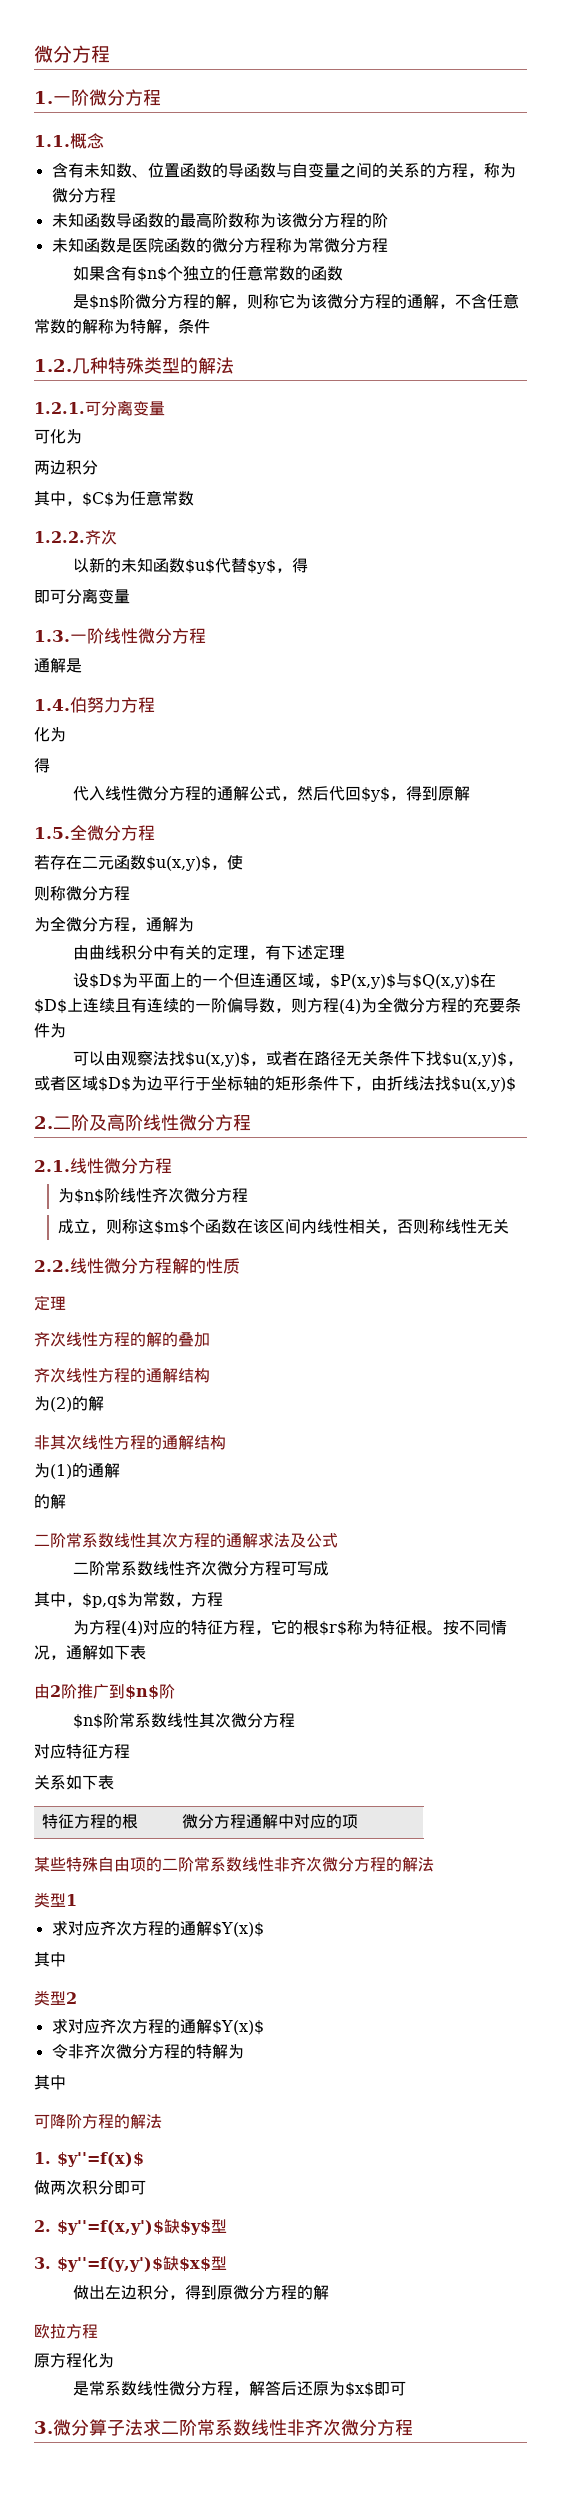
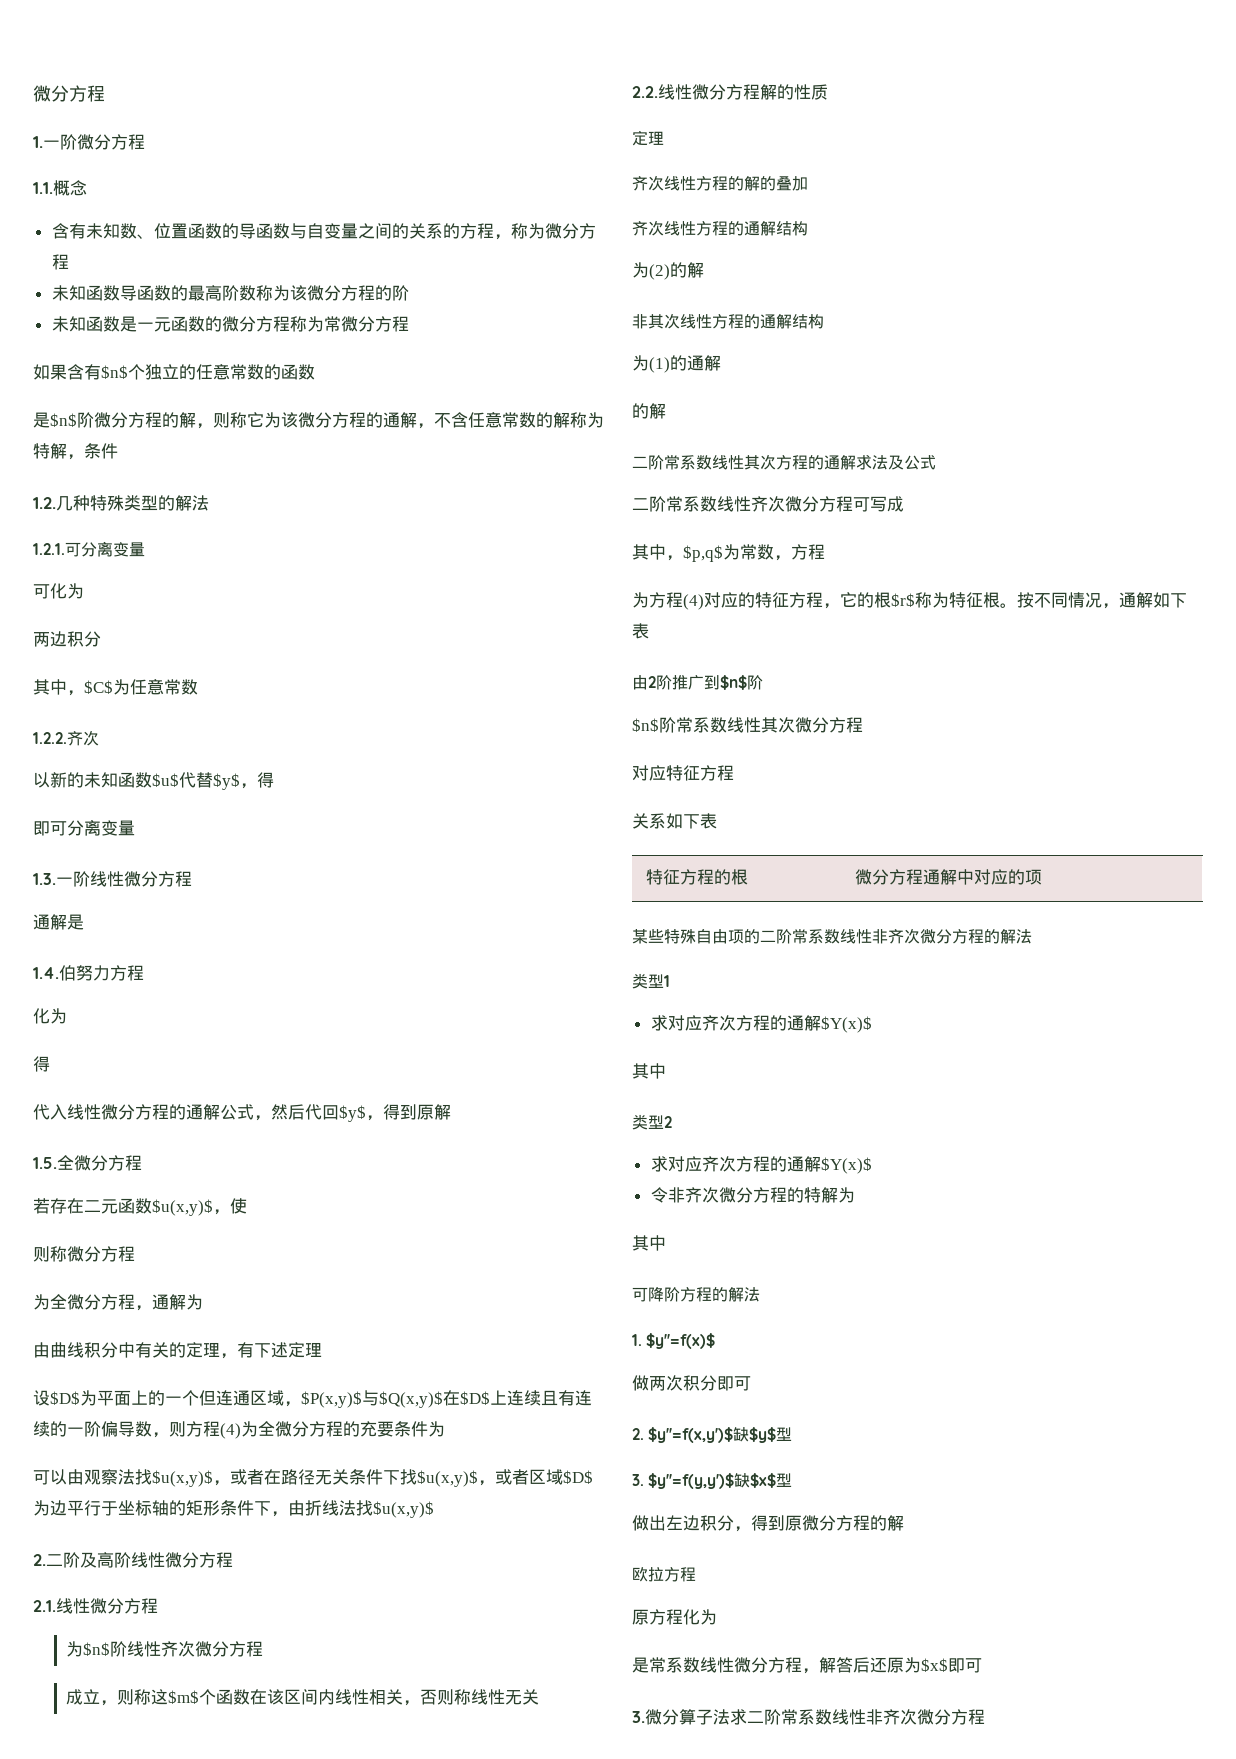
- 未知函数是医院函数的微分方程称为常微分方程
+ 未知函数是一元函数的微分方程称为常微分方程

